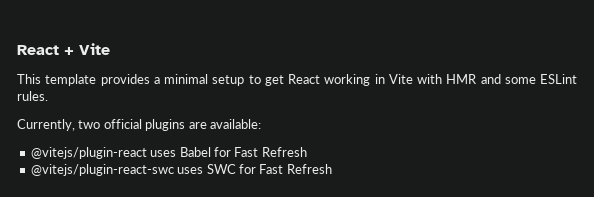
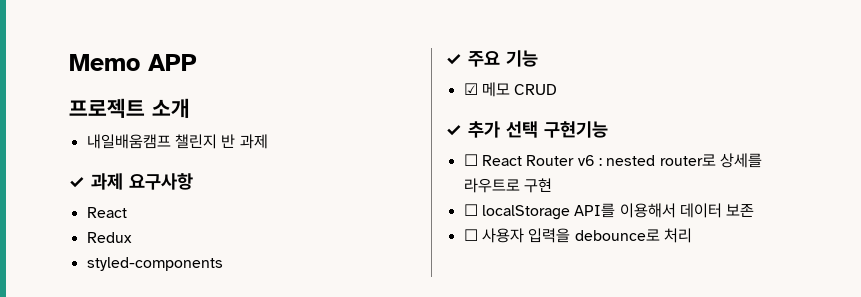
- React + Vite
- This template provides a minimal setup to get React working in Vite with HMR and some ESLint rules.
- Currently, two official plugins are available:
- @vitejs/plugin-react uses Babel for Fast Refresh
- @vitejs/plugin-react-swc uses SWC for Fast Refresh
+ Memo APP
+ 프로젝트 소개
+ 내일배움캠프 챌린지 반 과제
+ ✓ 과제 요구사항
+ React
+ Redux
+ styled-components
+ ✓ 주요 기능
+ ☑ 메모 CRUD
+ ✓ 추가 선택 구현기능
+ ☐ React Router v6 : nested router로 상세를 라우트로 구현
+ ☐ localStorage API를 이용해서 데이터 보존
+ ☐ 사용자 입력을 debounce로 처리

